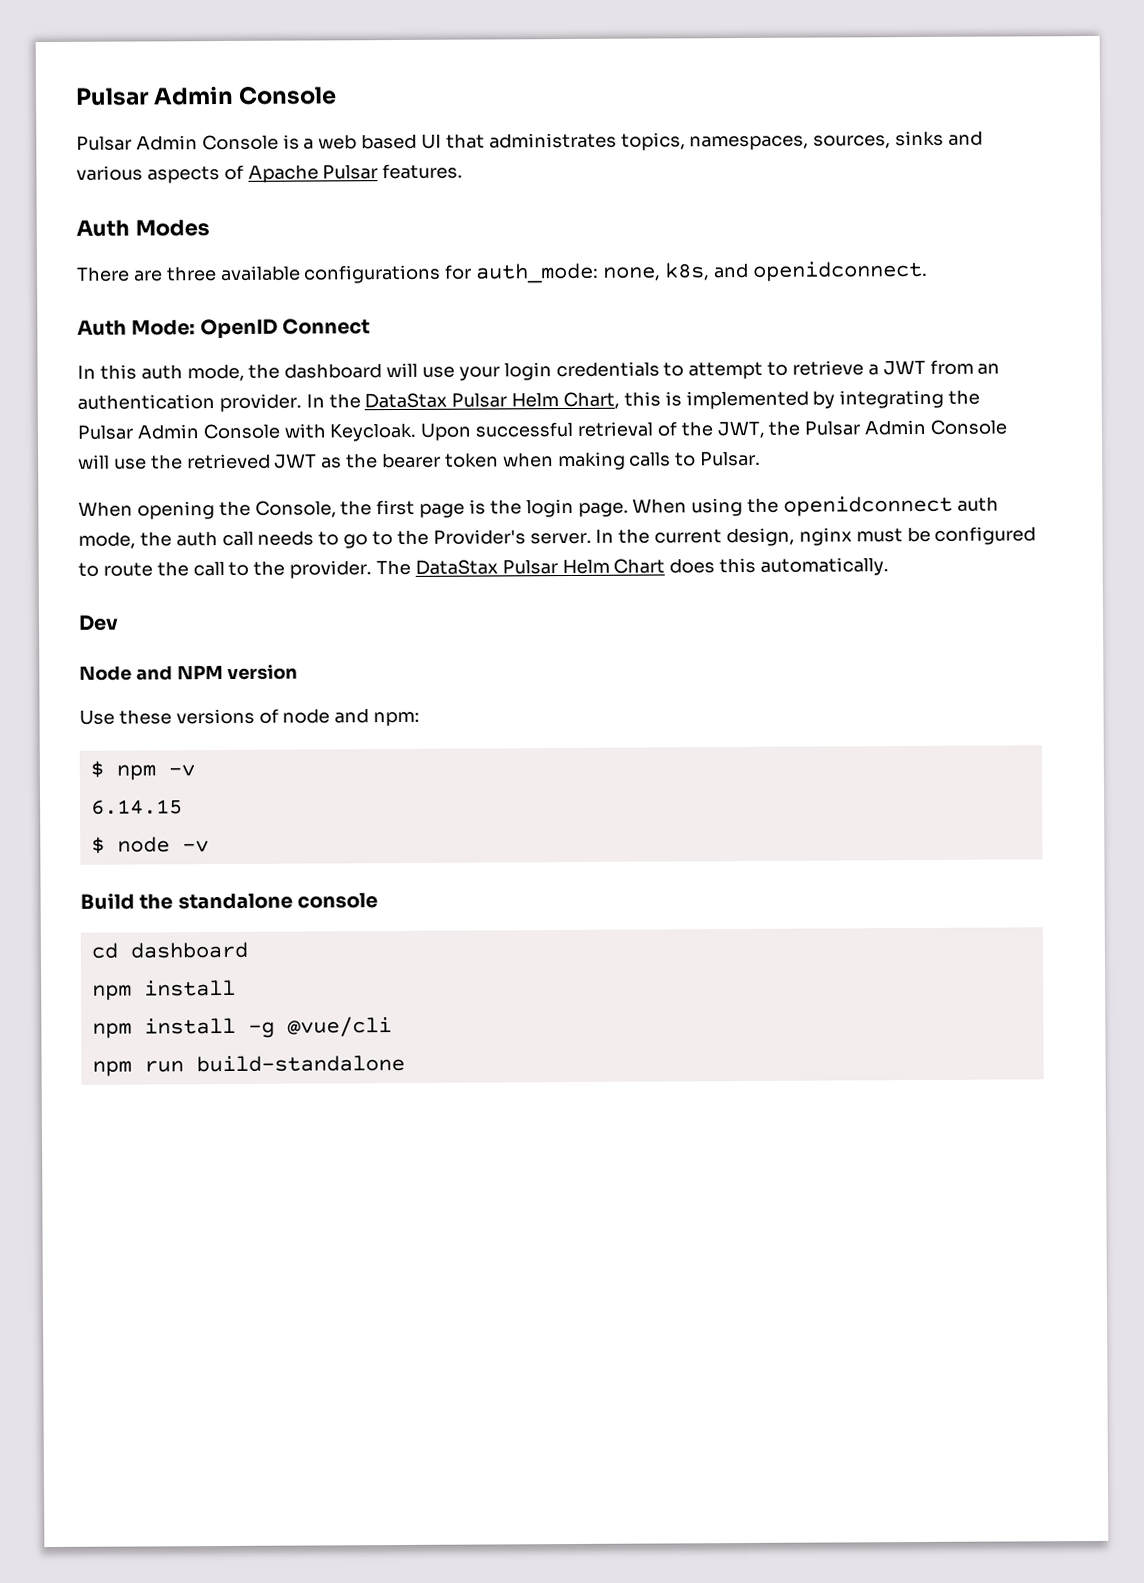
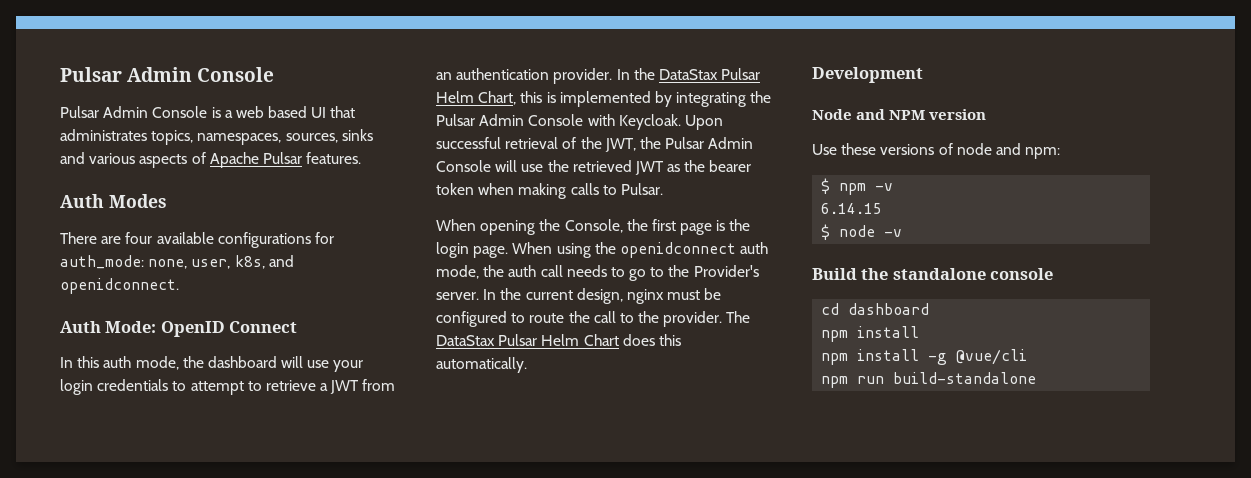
- There are three available configurations for auth_mode: none, k8s, and openidconnect.
+ There are four available configurations for auth_mode: none, user, k8s, and openidconnect.
- Dev
+ Development

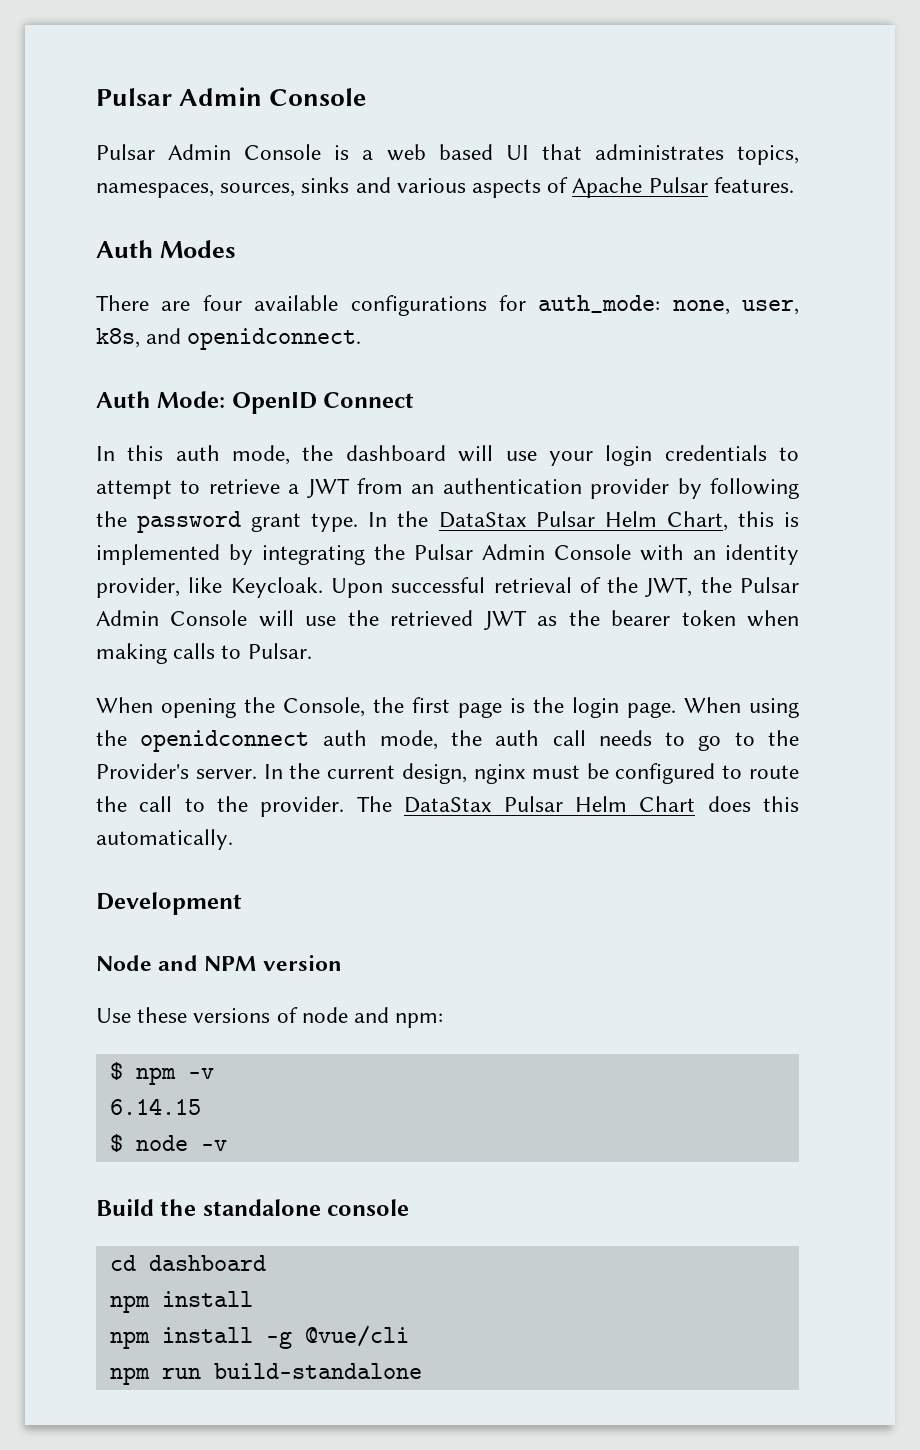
- In this auth mode, the dashboard will use your login credentials to attempt to retrieve a JWT from an authentication provider.
+ In this auth mode, the dashboard will use your login credentials to attempt to retrieve a JWT from an authentication provider by following the password grant type.
- In the DataStax Pulsar Helm Chart, this is implemented by integrating the Pulsar Admin Console with Keycloak.
+ In the DataStax Pulsar Helm Chart, this is implemented by integrating the Pulsar Admin Console with an identity provider, like Keycloak.

